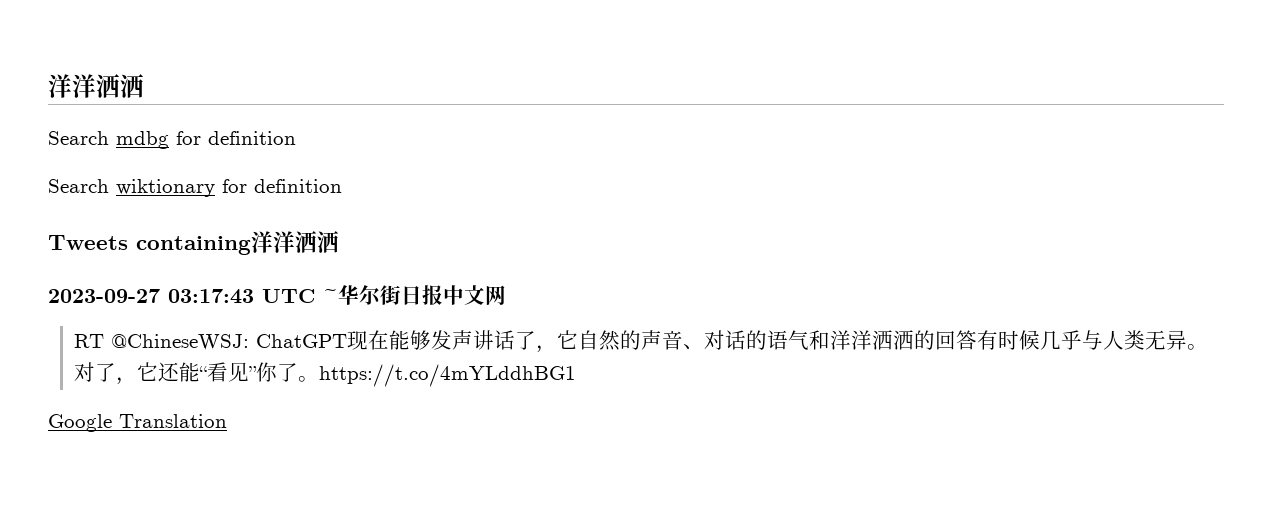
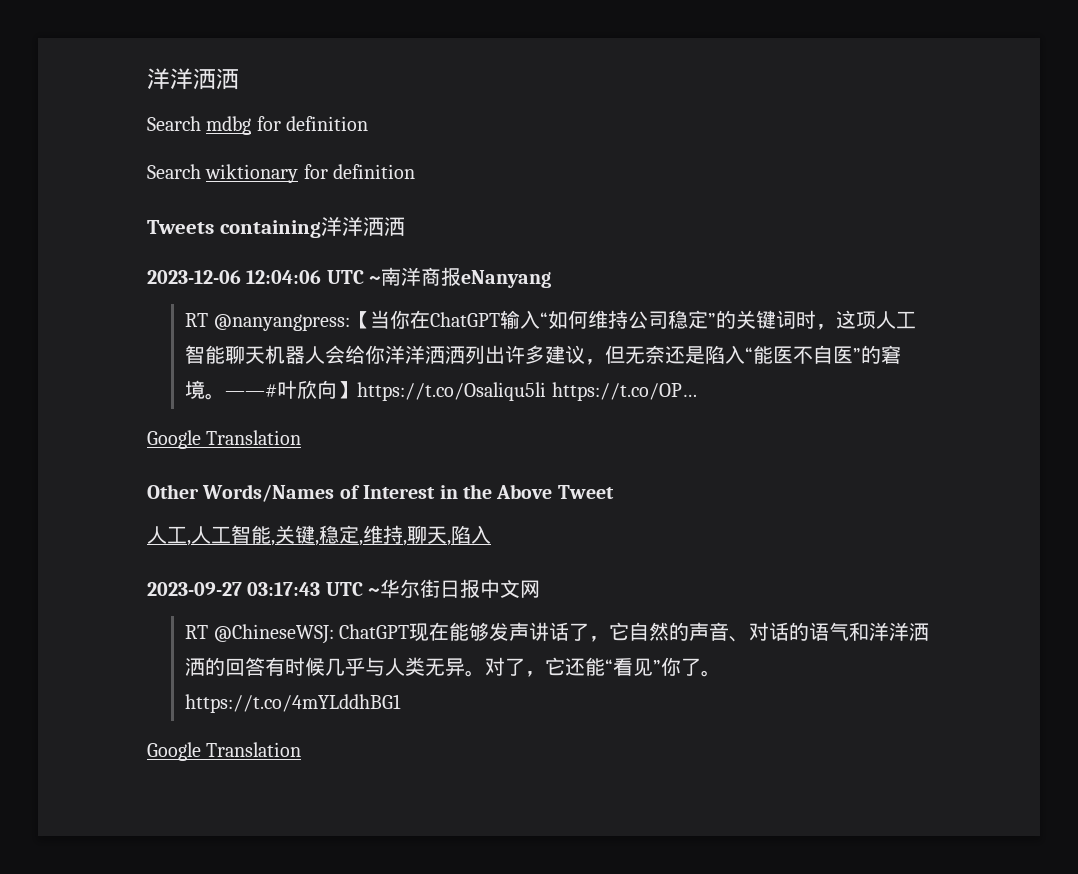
+ 2023-12-06 12:04:06 UTC ~南洋商报eNanyang
+ RT @nanyangpress:【当你在ChatGPT输入“如何维持公司稳定”的关键词时，这项人工智能聊天机器人会给你洋洋洒洒列出许多建议，但无奈还是陷入“能医不自医”的窘境。——#叶欣向】https://t.co/Osaliqu5li https://t.co/OP…
+ Google Translation
+ Other Words/Names of Interest in the Above Tweet
+ 人工,人工智能,关键,稳定,维持,聊天,陷入

